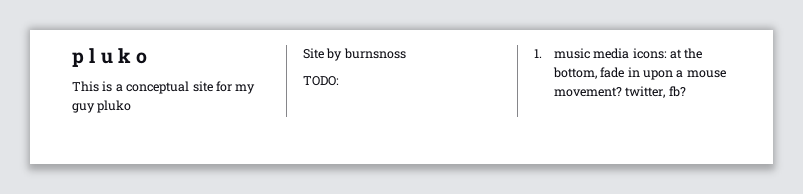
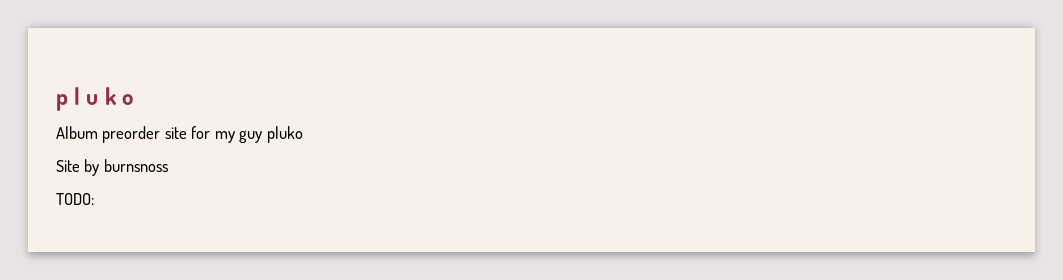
- This is a conceptual site for my guy pluko
+ Album preorder site for my guy pluko
- 1. music media icons: at the bottom, fade in upon a mouse movement? twitter, fb?

